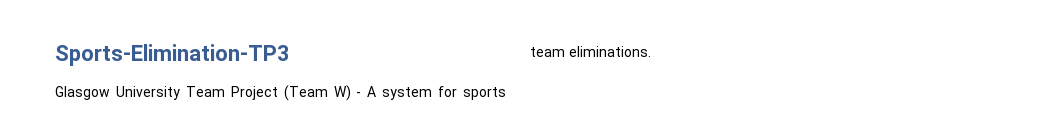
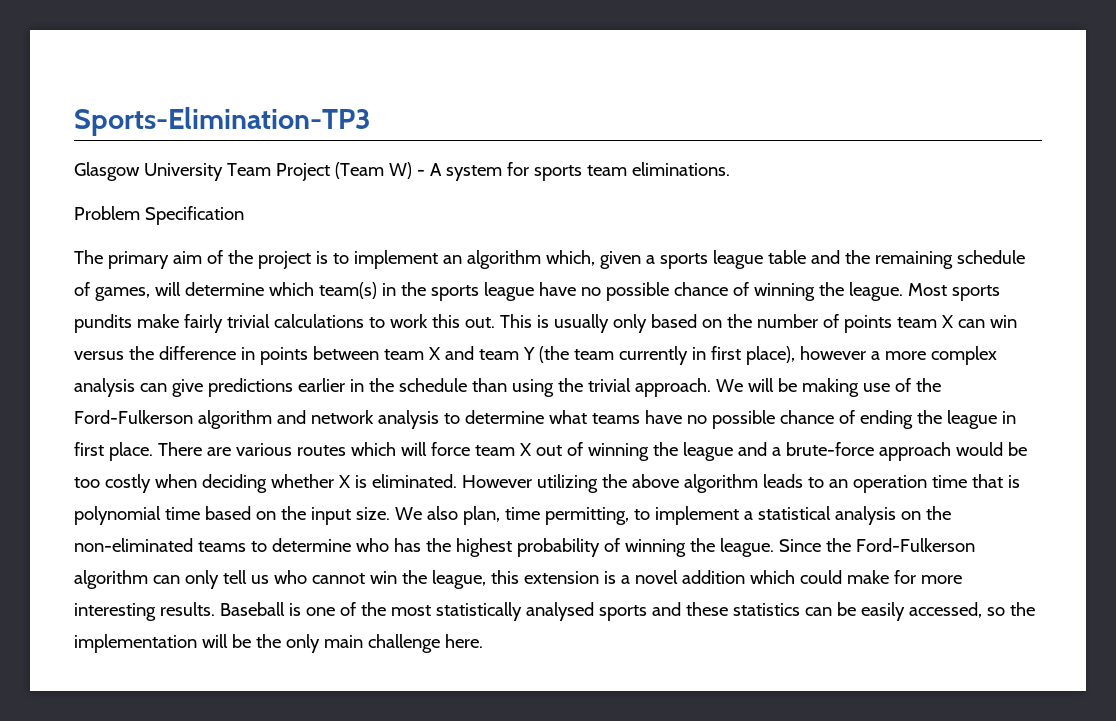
+ Problem Specification
+ The primary aim of the project is to implement an algorithm which, given a sports league table and the remaining schedule of games, will determine which team(s) in the sports league have no possible chance of winning the league. Most sports pundits make fairly trivial calculations to work this out. This is usually only based on the number of points team X can win versus the difference in points between team X and team Y (the team currently in first place), however a more complex analysis can give predictions earlier in the schedule than using the trivial approach. We will be making use of the Ford-Fulkerson algorithm and network analysis to determine what teams have no possible chance of ending the league in first place. There are various routes which will force team X out of winning the league and a brute-force approach would be too costly when deciding whether X is eliminated. However utilizing the above algorithm leads to an operation time that is polynomial time based on the input size. We also plan, time permitting, to implement a statistical analysis on the non-eliminated teams to determine who has the highest probability of winning the league. Since the Ford-Fulkerson algorithm can only tell us who cannot win the league, this extension is a novel addition which could make for more interesting results. Baseball is one of the most statistically analysed sports and these statistics can be easily accessed, so the implementation will be the only main challenge here.

